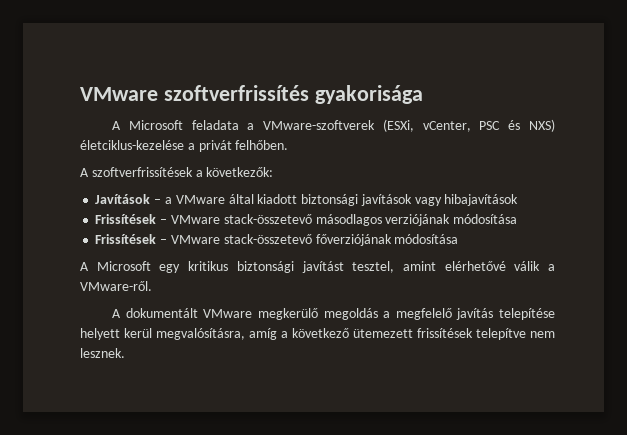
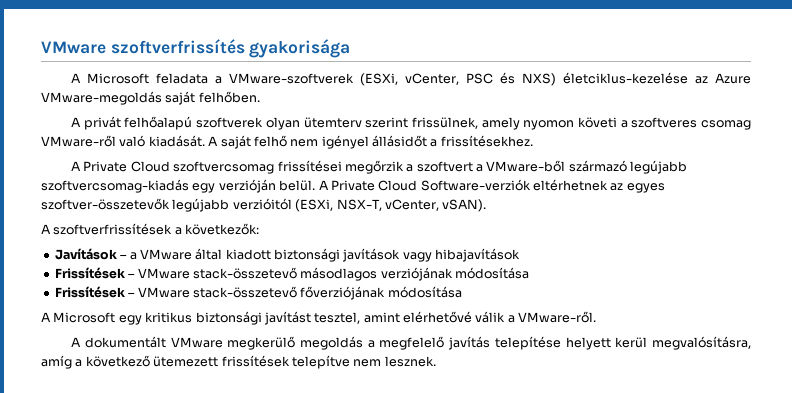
- A Microsoft feladata a VMware-szoftverek (ESXi, vCenter, PSC és NXS) életciklus-kezelése a privát felhőben.
+ A Microsoft feladata a VMware-szoftverek (ESXi, vCenter, PSC és NXS) életciklus-kezelése az Azure VMware-megoldás saját felhőben.
+ A privát felhőalapú szoftverek olyan ütemterv szerint frissülnek, amely nyomon követi a szoftveres csomag VMware-ről való kiadását. A saját felhő nem igényel állásidőt a frissítésekhez.
+ A Private Cloud szoftvercsomag frissítései megőrzik a szoftvert a VMware-ből származó legújabb szoftvercsomag-kiadás egy verzióján belül. A Private Cloud Software-verziók eltérhetnek az egyes szoftver-összetevők legújabb verzióitól (ESXi, NSX-T, vCenter, vSAN).

